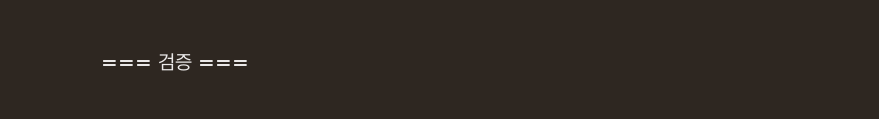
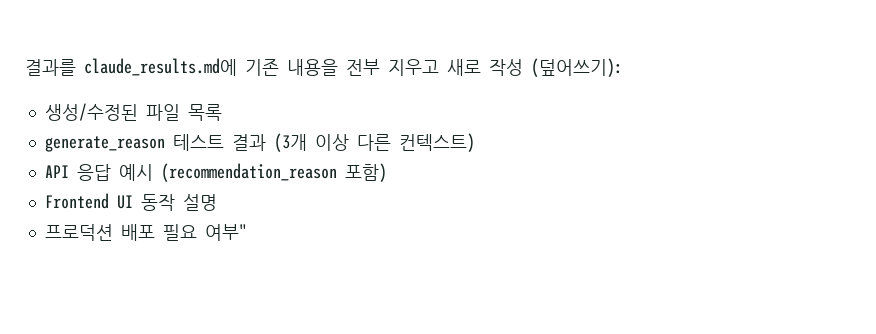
- === 검증 ===
+ 결과를 claude_results.md에 기존 내용을 전부 지우고 새로 작성 (덮어쓰기):
+ 생성/수정된 파일 목록
+ generate_reason 테스트 결과 (3개 이상 다른 컨텍스트)
+ API 응답 예시 (recommendation_reason 포함)
+ Frontend UI 동작 설명
+ 프로덕션 배포 필요 여부"

